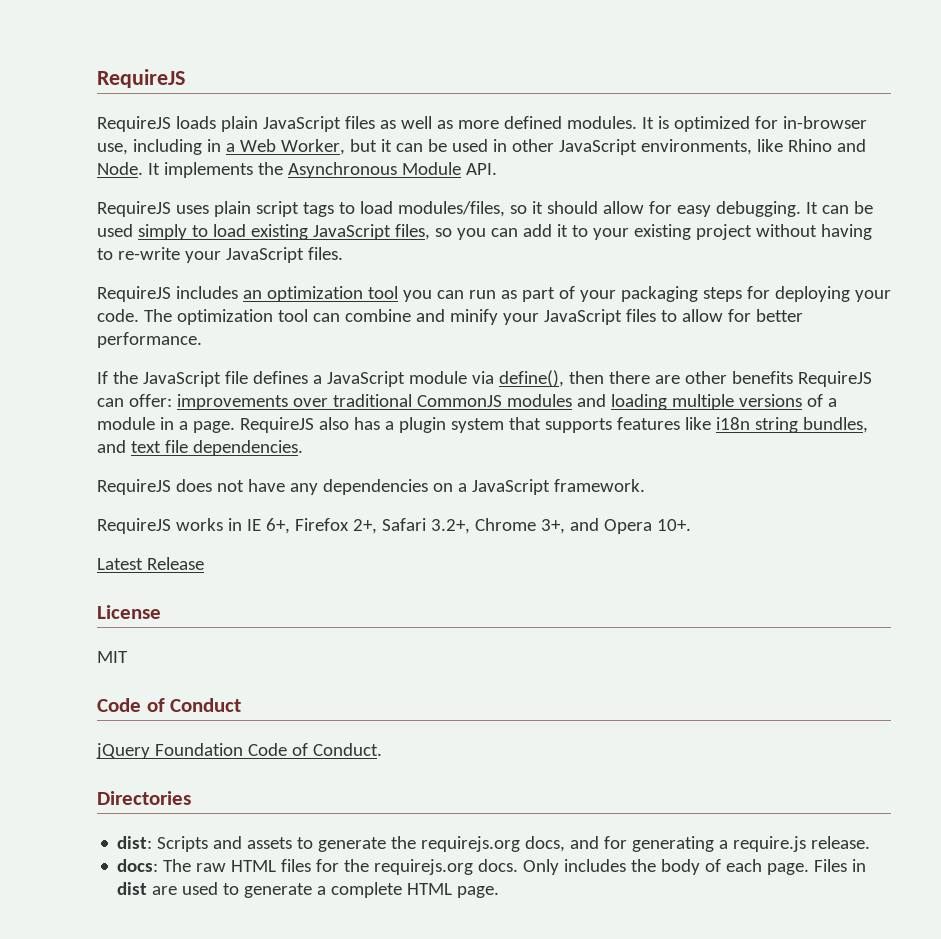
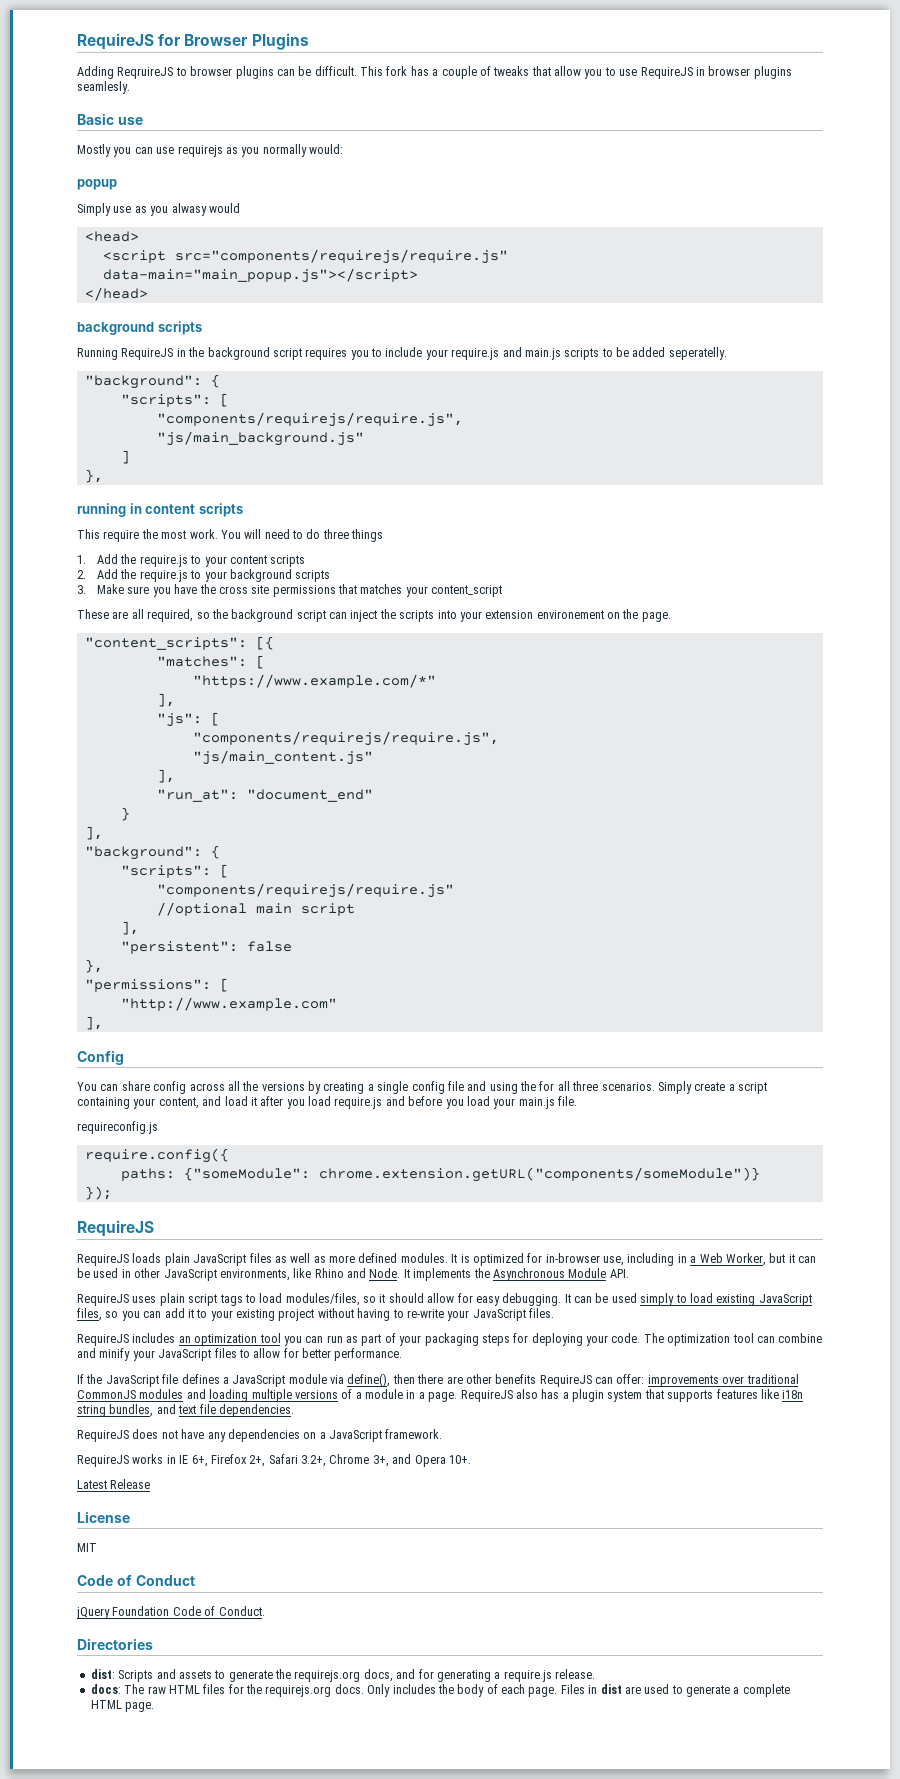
+ RequireJS for Browser Plugins
+ Adding ReqruireJS to browser plugins can be difficult. This fork has a couple of tweaks that allow you to use RequireJS in browser plugins seamlesly.
+ Basic use
+ Mostly you can use requirejs as you normally would:
+ popup
+ Simply use as you alwasy would
+ <head>
+ <script src="components/requirejs/require.js" data-main="main_popup.js"></script>
+ </head>
+ background scripts
+ Running RequireJS in the background script requires you to include your require.js and main.js scripts to be added seperatelly.
+ "background": {
+ "scripts": [
+ "components/requirejs/require.js",
+ "js/main_background.js"
+ ]
+ },
+ running in content scripts
+ This require the most work. You will need to do three things
+ 1. Add the require.js to your content scripts
+ 2. Add the require.js to your background scripts
+ 3. Make sure you have the cross site permissions that matches your content_script
+ These are all required, so the background script can inject the scripts into your extension environement on the page.
+ "content_scripts": [{
+ "matches": [
+ "https://www.example.com/*"
+ ],
+ "js": [
+ "components/requirejs/require.js",
+ "js/main_content.js"
+ ],
+ "run_at": "document_end"
+ }
+ ],
+ "background": {
+ "scripts": [
+ "components/requirejs/require.js"
+ //optional main script
+ ],
+ "persistent": false
+ },
+ "permissions": [
+ "http://www.example.com"
+ ],
+ Config
+ You can share config across all the versions by creating a single config file and using the for all three scenarios. Simply create a script containing your content, and load it after you load require.js and before you load your main.js file.
+ requireconfig.js
+ require.config({
+ paths: {"someModule": chrome.extension.getURL("components/someModule")}
+ });

